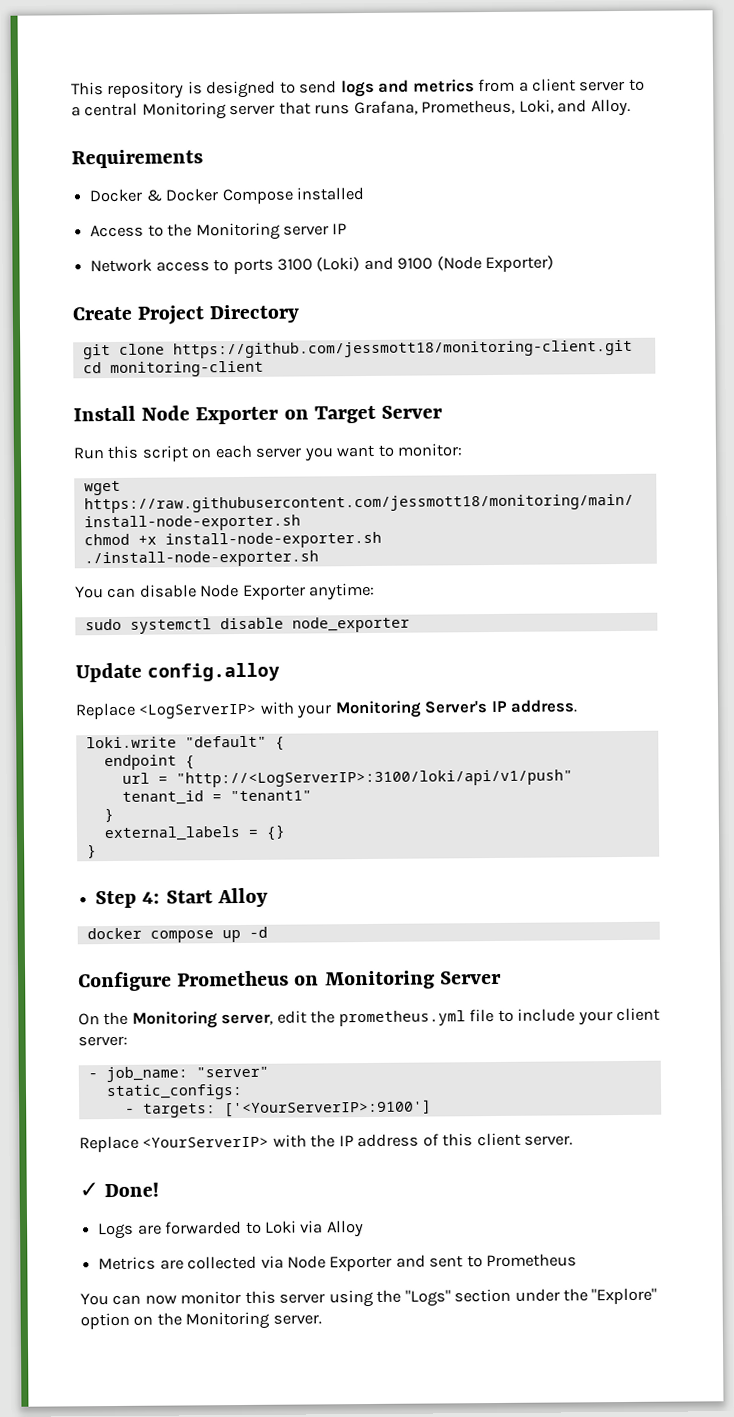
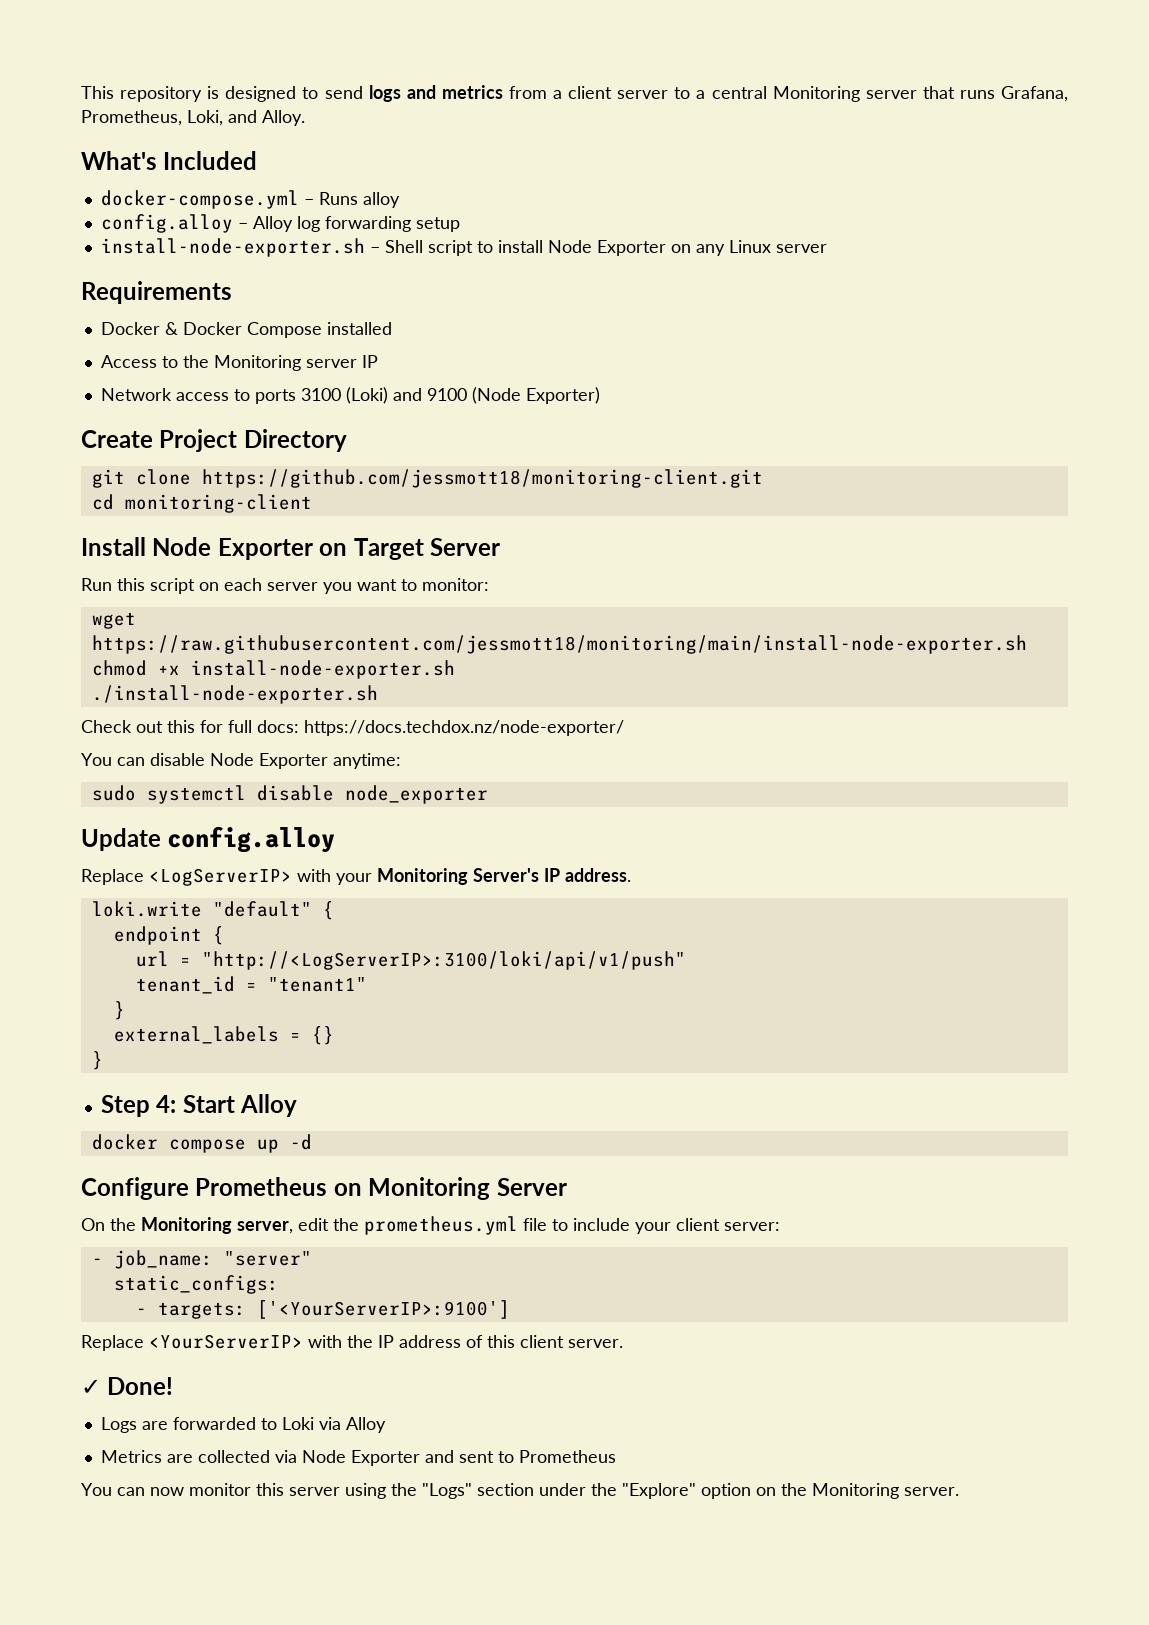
+ What's Included
+ docker-compose.yml – Runs alloy
+ config.alloy – Alloy log forwarding setup
+ install-node-exporter.sh – Shell script to install Node Exporter on any Linux server
+ Check out this for full docs: https://docs.techdox.nz/node-exporter/

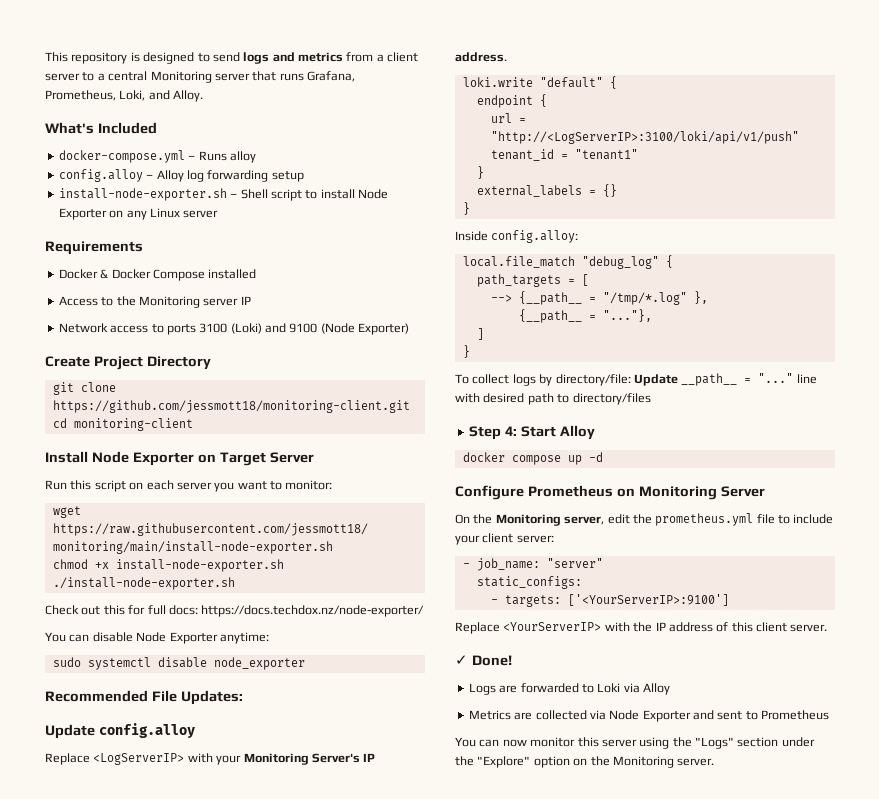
+ Recommended File Updates:
+ Inside config.alloy:
+ local.file_match "debug_log" {
+ path_targets = [
+ --> {__path__ = "/tmp/*.log" },
+ {__path__ = "..."},
+ ]
+ }
+ To collect logs by directory/file: Update __path__ = "..." line with desired path to directory/files

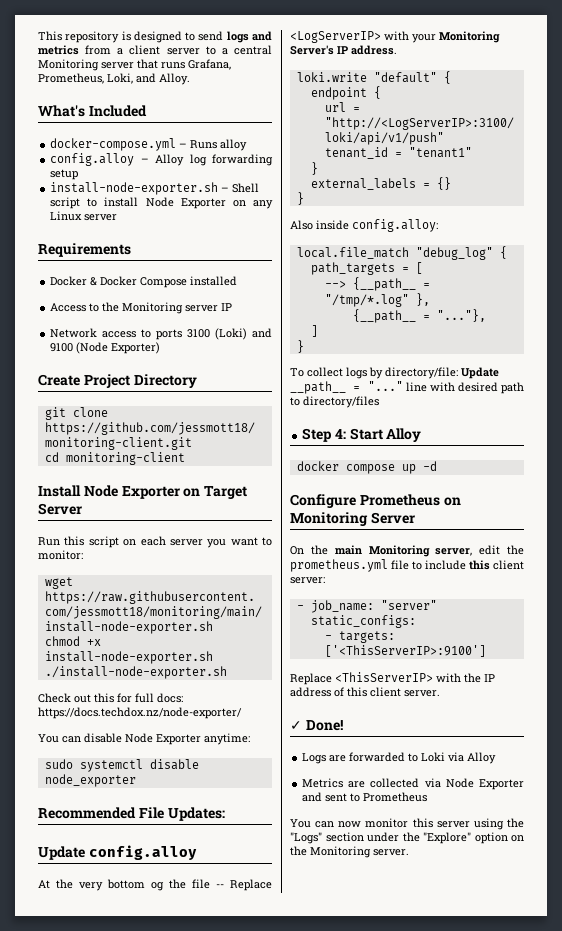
- Replace <LogServerIP> with your Monitoring Server's IP address.
+ At the very bottom og the file -- Replace <LogServerIP> with your Monitoring Server's IP address.
- Inside config.alloy:
+ Also inside config.alloy:
- On the Monitoring server, edit the prometheus.yml file to include your client server:
+ On the main Monitoring server, edit the prometheus.yml file to include this client server:
- - targets: ['<YourServerIP>:9100']
- Replace <YourServerIP> with the IP address of this client server.
+ - targets: ['<ThisServerIP>:9100']
+ Replace <ThisServerIP> with the IP address of this client server.

